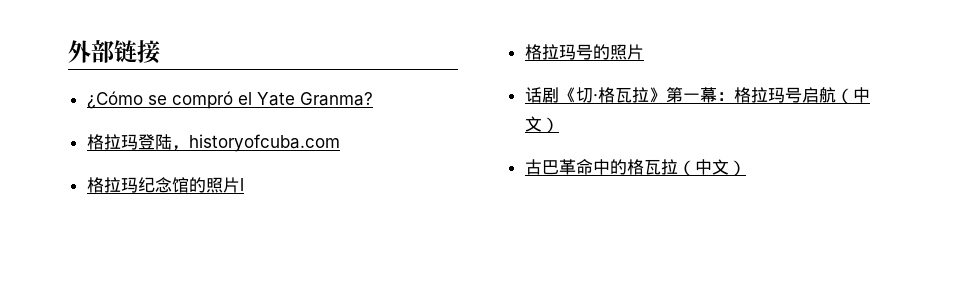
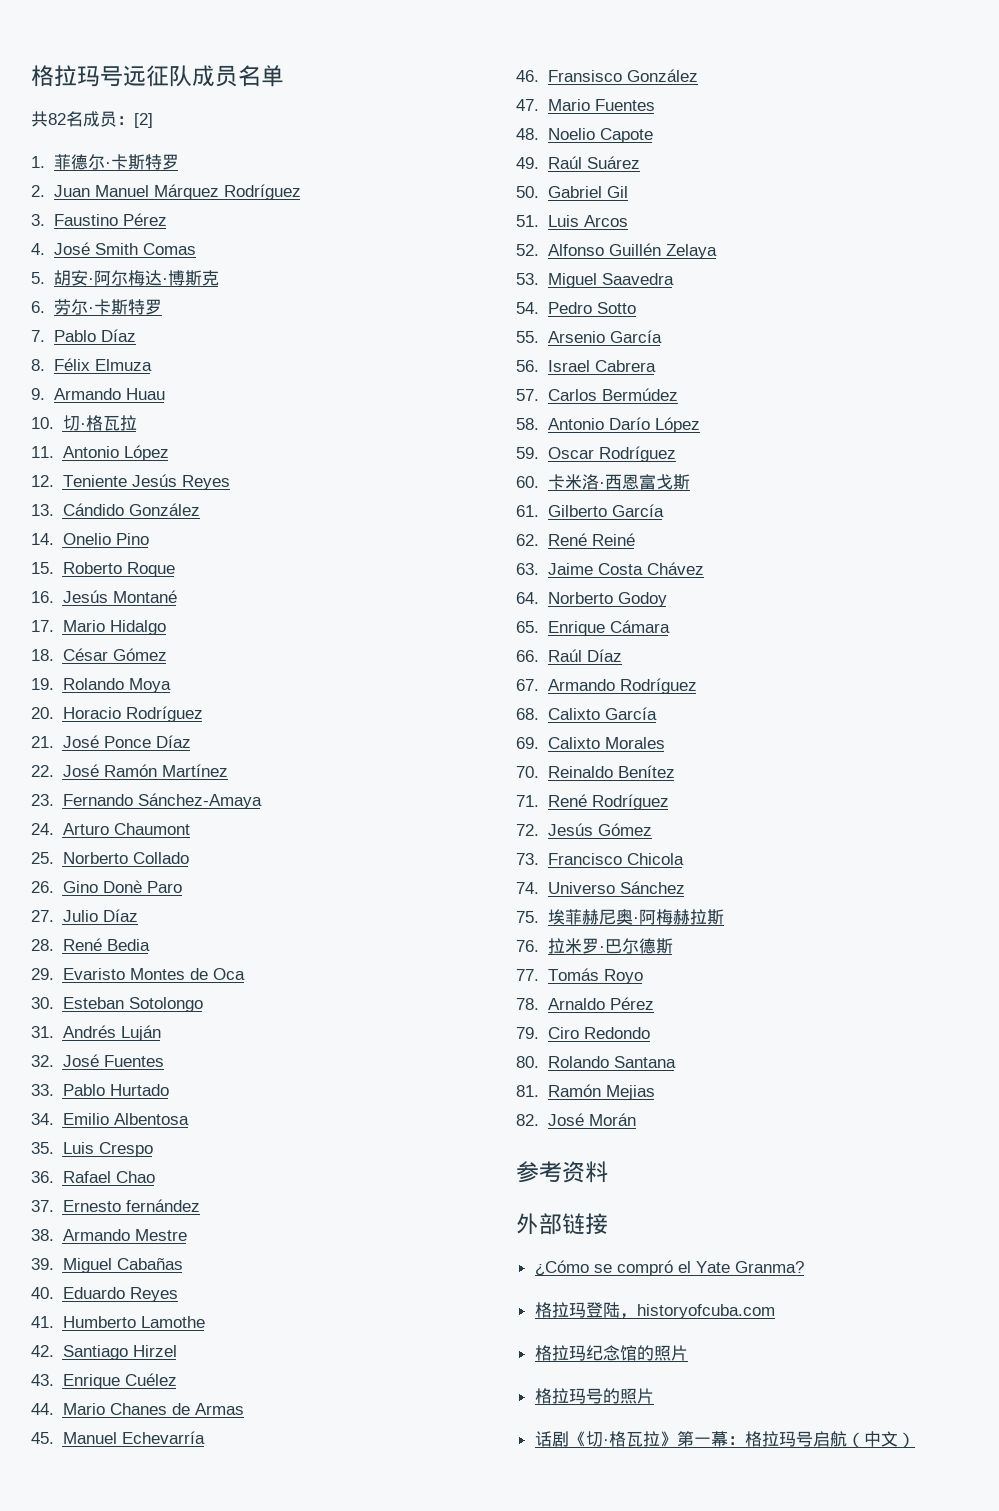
+ 格拉玛号远征队成员名单
+ 共82名成员：[2]
+ 1.菲德尔·卡斯特罗
+ 2. Juan Manuel Márquez Rodríguez
+ 3. Faustino Pérez
+ 4. José Smith Comas
+ 5.胡安·阿尔梅达·博斯克
+ 6.劳尔·卡斯特罗
+ 7. Pablo Díaz
+ 8. Félix Elmuza
+ 9. Armando Huau
+ 10.切·格瓦拉
+ 11. Antonio López
+ 12. Teniente Jesús Reyes
+ 13. Cándido González
+ 14. Onelio Pino
+ 15. Roberto Roque
+ 16. Jesús Montané
+ 17. Mario Hidalgo
+ 18. César Gómez
+ 19. Rolando Moya
+ 20. Horacio Rodríguez
+ 21. José Ponce Díaz
+ 22. José Ramón Martínez
+ 23. Fernando Sánchez-Amaya
+ 24. Arturo Chaumont
+ 25. Norberto Collado
+ 26. Gino Donè Paro
+ 27. Julio Díaz
+ 28. René Bedia
+ 29. Evaristo Montes de Oca
+ 30. Esteban Sotolongo
+ 31. Andrés Luján
+ 32. José Fuentes
+ 33. Pablo Hurtado
+ 34. Emilio Albentosa
+ 35. Luis Crespo
+ 36. Rafael Chao
+ 37. Ernesto fernández
+ 38. Armando Mestre
+ 39. Miguel Cabañas
+ 40. Eduardo Reyes
+ 41. Humberto Lamothe
+ 42. Santiago Hirzel
+ 43. Enrique Cuélez
+ 44. Mario Chanes de Armas
+ 45. Manuel Echevarría
+ 46. Fransisco González
+ 47. Mario Fuentes
+ 48. Noelio Capote
+ 49. Raúl Suárez
+ 50. Gabriel Gil
+ 51. Luis Arcos
+ 52. Alfonso Guillén Zelaya
+ 53. Miguel Saavedra
+ 54. Pedro Sotto
+ 55. Arsenio García
+ 56. Israel Cabrera
+ 57. Carlos Bermúdez
+ 58. Antonio Darío López
+ 59. Oscar Rodríguez
+ 60.卡米洛·西恩富戈斯
+ 61. Gilberto García
+ 62. René Reiné
+ 63. Jaime Costa Chávez
+ 64. Norberto Godoy
+ 65. Enrique Cámara
+ 66. Raúl Díaz
+ 67. Armando Rodríguez
+ 68. Calixto García
+ 69. Calixto Morales
+ 70. Reinaldo Benítez
+ 71. René Rodríguez
+ 72. Jesús Gómez
+ 73. Francisco Chicola
+ 74. Universo Sánchez
+ 75.埃菲赫尼奥·阿梅赫拉斯
+ 76.拉米罗·巴尔德斯
+ 77. Tomás Royo
+ 78. Arnaldo Pérez
+ 79. Ciro Redondo
+ 80. Rolando Santana
+ 81. Ramón Mejias
+ 82. José Morán
+ 参考资料
- 格拉玛纪念馆的照片l
+ 格拉玛纪念馆的照片
- 古巴革命中的格瓦拉（中文）

